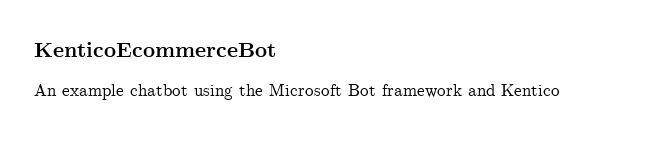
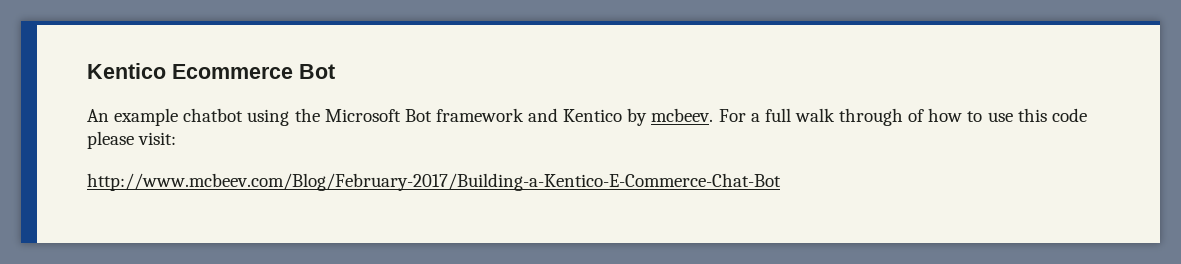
- KenticoEcommerceBot
+ Kentico Ecommerce Bot
- An example chatbot using the Microsoft Bot framework and Kentico
+ An example chatbot using the Microsoft Bot framework and Kentico by mcbeev. For a full walk through of how to use this code please visit:
+ http://www.mcbeev.com/Blog/February-2017/Building-a-Kentico-E-Commerce-Chat-Bot

